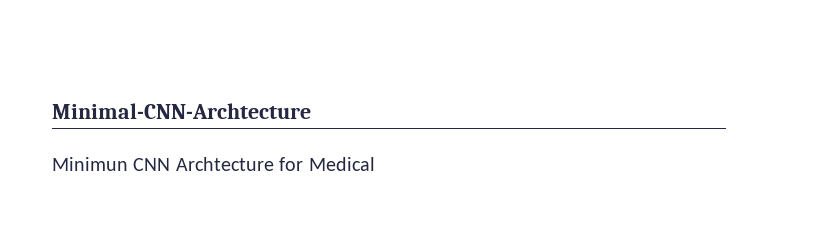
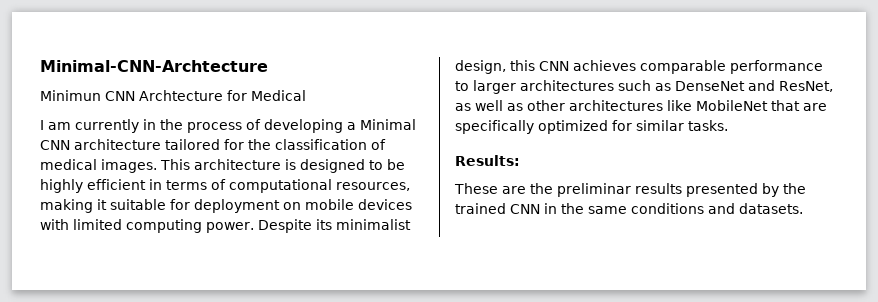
+ I am currently in the process of developing a Minimal CNN architecture tailored for the classification of medical images. This architecture is designed to be highly efficient in terms of computational resources, making it suitable for deployment on mobile devices with limited computing power. Despite its minimalist design, this CNN achieves comparable performance to larger architectures such as DenseNet and ResNet, as well as other architectures like MobileNet that are specifically optimized for similar tasks.
+ Results:
+ These are the preliminar results presented by the trained CNN in the same conditions and datasets.

